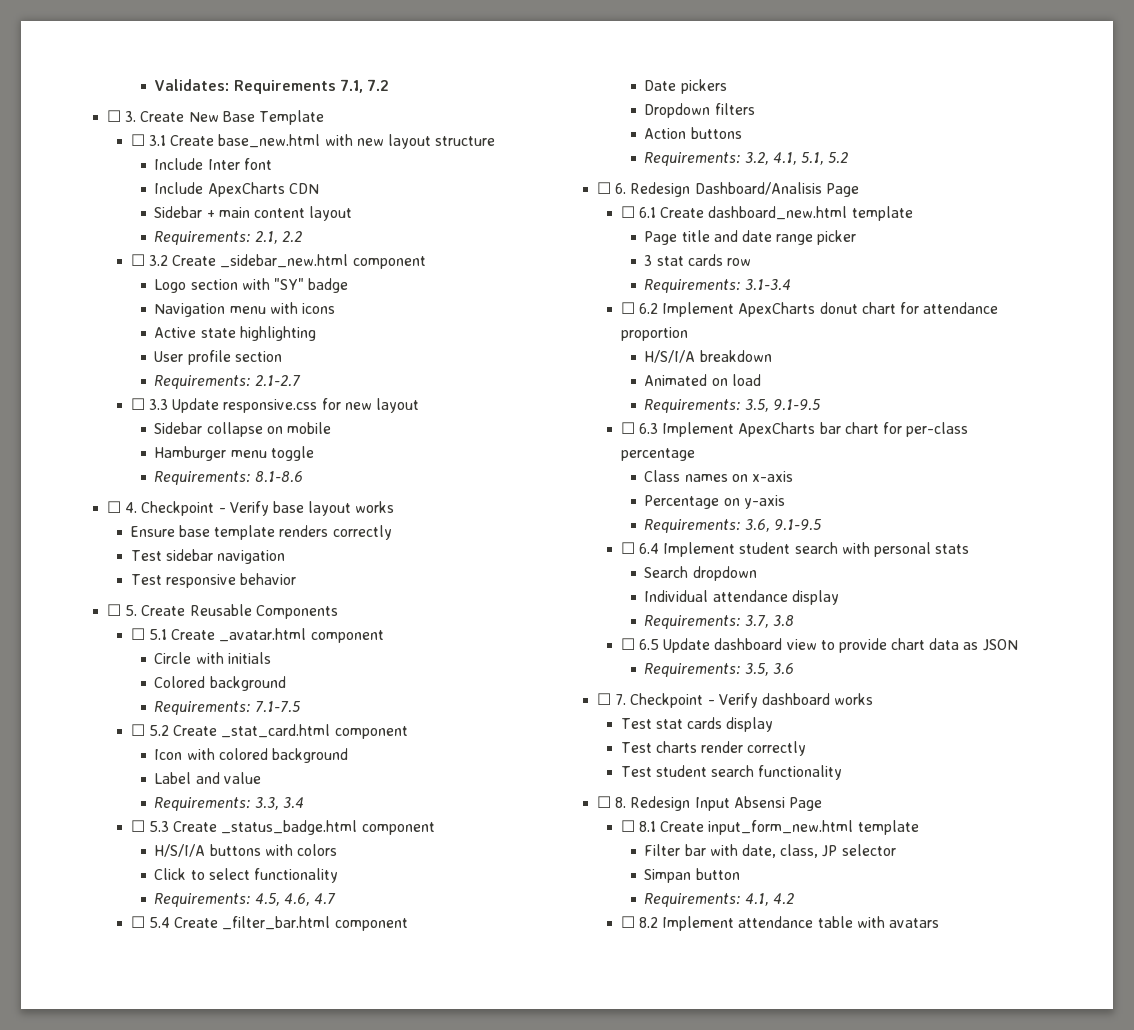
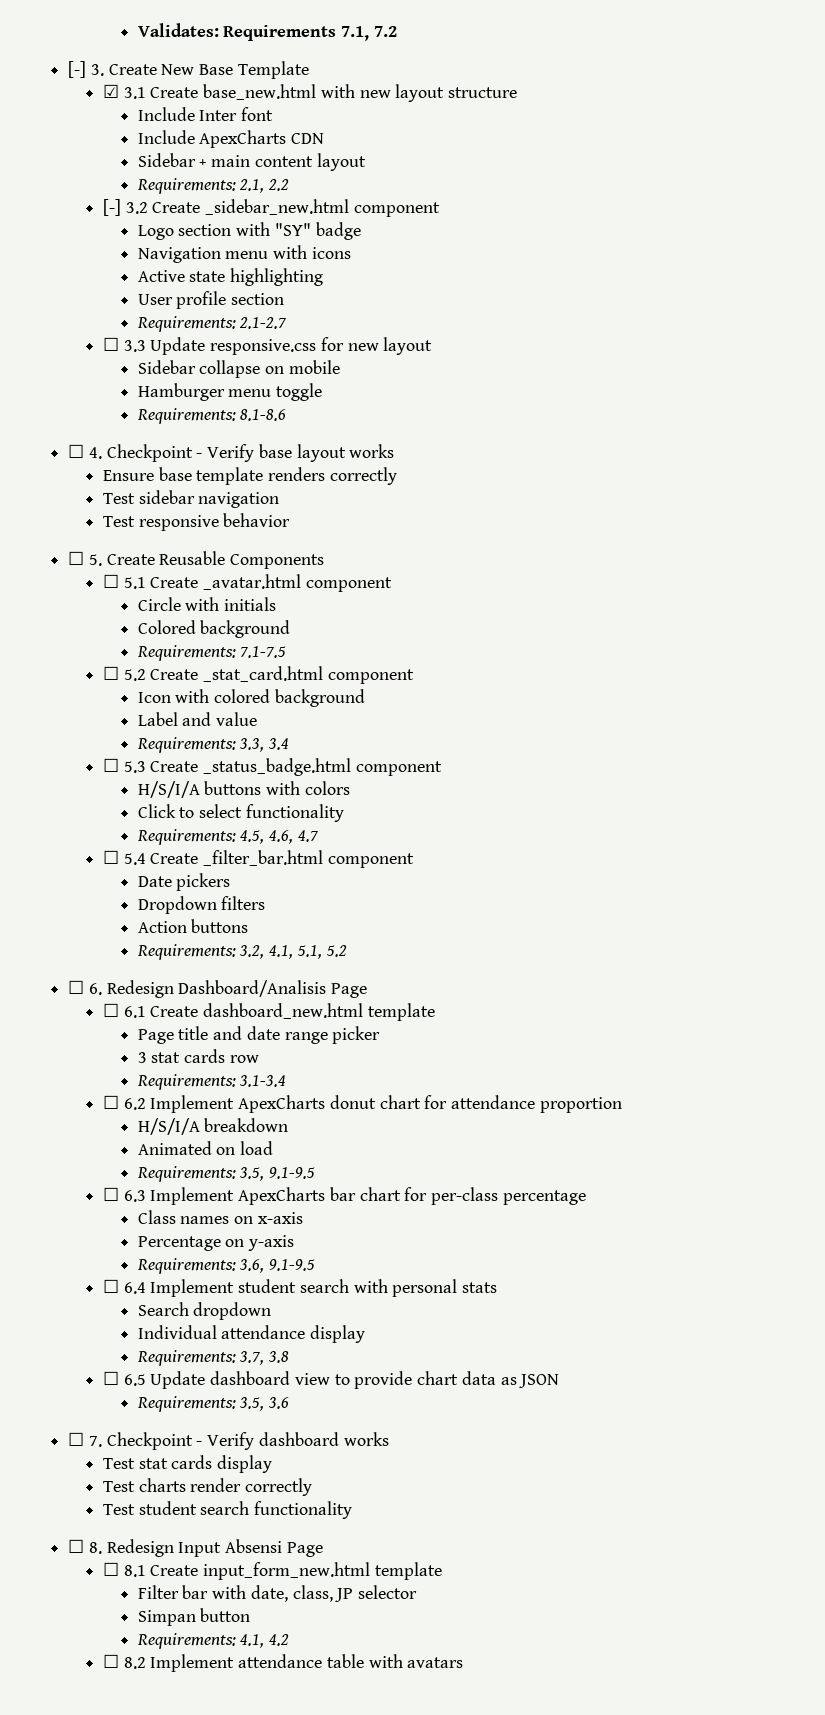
- ☐ 3. Create New Base Template
+ [-] 3. Create New Base Template
- ☐ 3.1 Create base_new.html with new layout structure
+ ☑ 3.1 Create base_new.html with new layout structure
- ☐ 3.2 Create _sidebar_new.html component
+ [-] 3.2 Create _sidebar_new.html component

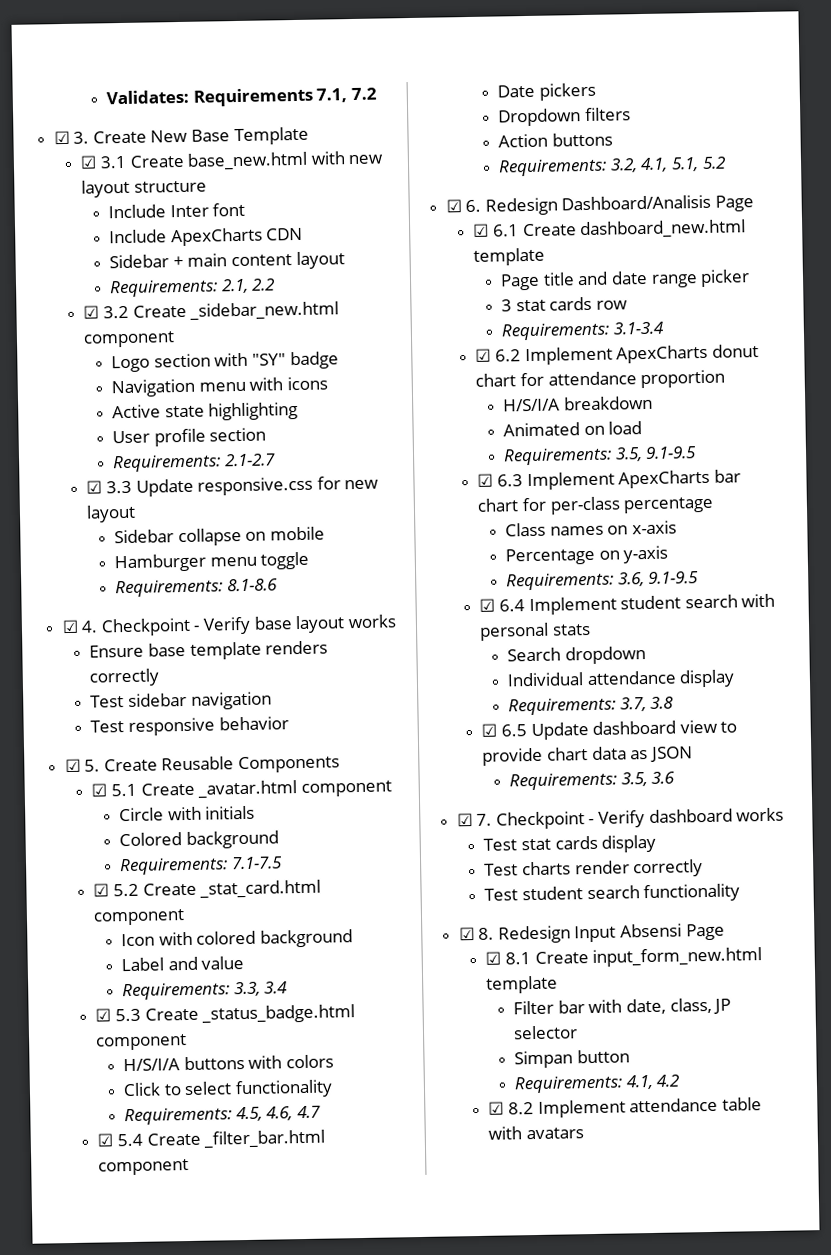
- [-] 3. Create New Base Template
+ ☑ 3. Create New Base Template
- [-] 3.2 Create _sidebar_new.html component
+ ☑ 3.2 Create _sidebar_new.html component
- ☐ 3.3 Update responsive.css for new layout
+ ☑ 3.3 Update responsive.css for new layout
- ☐ 4. Checkpoint - Verify base layout works
+ ☑ 4. Checkpoint - Verify base layout works
- ☐ 5. Create Reusable Components
+ ☑ 5. Create Reusable Components
- ☐ 5.1 Create _avatar.html component
+ ☑ 5.1 Create _avatar.html component
- ☐ 5.2 Create _stat_card.html component
+ ☑ 5.2 Create _stat_card.html component
- ☐ 5.3 Create _status_badge.html component
+ ☑ 5.3 Create _status_badge.html component
- ☐ 5.4 Create _filter_bar.html component
+ ☑ 5.4 Create _filter_bar.html component
- ☐ 6. Redesign Dashboard/Analisis Page
+ ☑ 6. Redesign Dashboard/Analisis Page
- ☐ 6.1 Create dashboard_new.html template
+ ☑ 6.1 Create dashboard_new.html template
- ☐ 6.2 Implement ApexCharts donut chart for attendance proportion
+ ☑ 6.2 Implement ApexCharts donut chart for attendance proportion
- ☐ 6.3 Implement ApexCharts bar chart for per-class percentage
+ ☑ 6.3 Implement ApexCharts bar chart for per-class percentage
- ☐ 6.4 Implement student search with personal stats
+ ☑ 6.4 Implement student search with personal stats
- ☐ 6.5 Update dashboard view to provide chart data as JSON
+ ☑ 6.5 Update dashboard view to provide chart data as JSON
- ☐ 7. Checkpoint - Verify dashboard works
+ ☑ 7. Checkpoint - Verify dashboard works
- ☐ 8. Redesign Input Absensi Page
+ ☑ 8. Redesign Input Absensi Page
- ☐ 8.1 Create input_form_new.html template
+ ☑ 8.1 Create input_form_new.html template
- ☐ 8.2 Implement attendance table with avatars
+ ☑ 8.2 Implement attendance table with avatars

